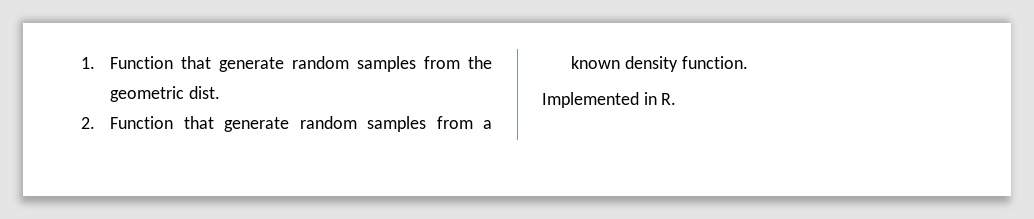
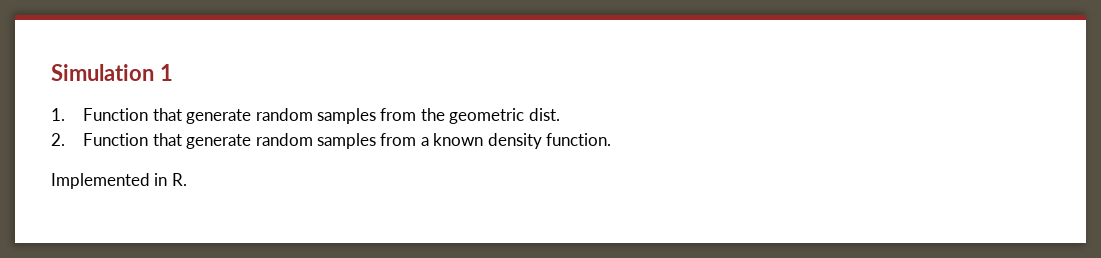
+ Simulation 1

